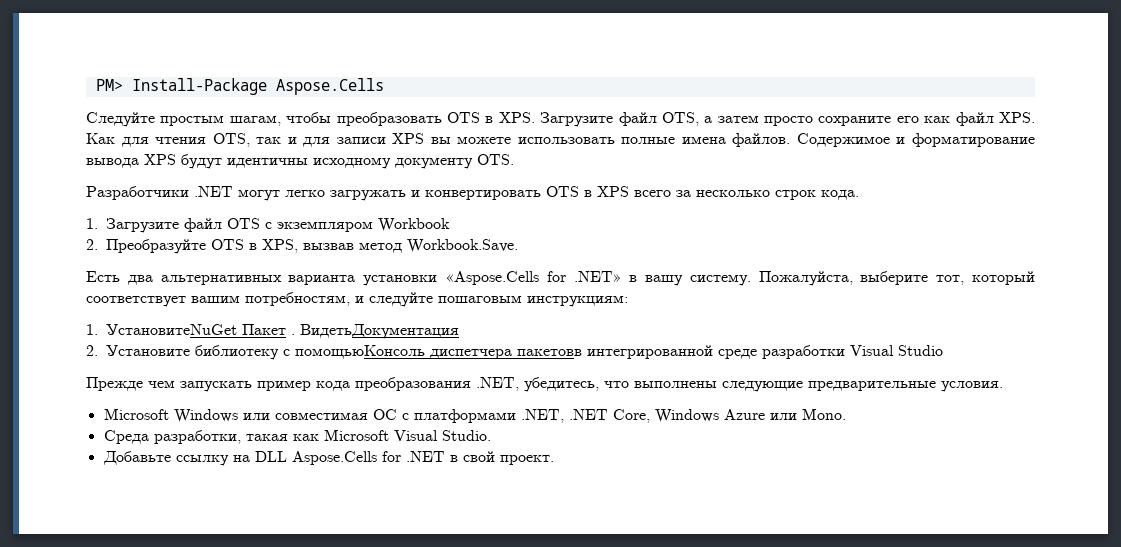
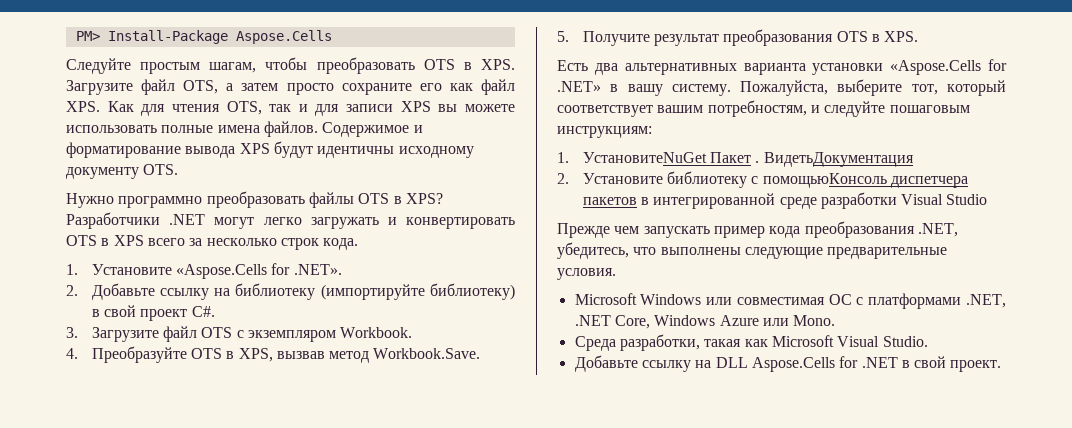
+ Нужно программно преобразовать файлы OTS в XPS?
- 1. Загрузите файл OTS с экземпляром Workbook
- 2. Преобразуйте OTS в XPS, вызвав метод Workbook.Save.
+ 1. Установите «Aspose.Cells for .NET».
+ 2. Добавьте ссылку на библиотеку (импортируйте библиотеку) в свой проект C#.
+ 3. Загрузите файл OTS с экземпляром Workbook.
+ 4. Преобразуйте OTS в XPS, вызвав метод Workbook.Save.
+ 5. Получите результат преобразования OTS в XPS.
- 2. Установите библиотеку с помощьюКонсоль диспетчера пакетовв интегрированной среде разработки Visual Studio
+ 2. Установите библиотеку с помощьюКонсоль диспетчера пакетов в интегрированной среде разработки Visual Studio

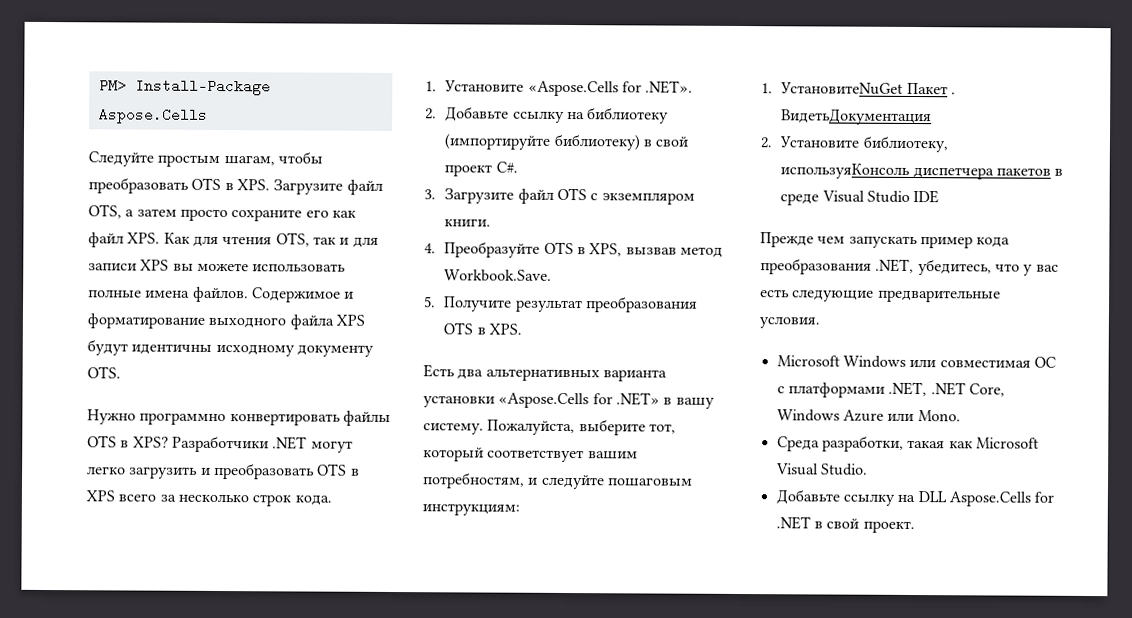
- Содержимое и форматирование вывода XPS будут идентичны исходному документу OTS.
+ Содержимое и форматирование выходного файла XPS будут идентичны исходному документу OTS.
- Нужно программно преобразовать файлы OTS в XPS?
+ Нужно программно конвертировать файлы OTS в XPS?
- Разработчики .NET могут легко загружать и конвертировать OTS в XPS всего за несколько строк кода.
+ Разработчики .NET могут легко загрузить и преобразовать OTS в XPS всего за несколько строк кода.
- 3. Загрузите файл OTS с экземпляром Workbook.
+ 3. Загрузите файл OTS с экземпляром книги.
- 2. Установите библиотеку с помощьюКонсоль диспетчера пакетов в интегрированной среде разработки Visual Studio
+ 2. Установите библиотеку, используяКонсоль диспетчера пакетов в среде Visual Studio IDE
- Прежде чем запускать пример кода преобразования .NET, убедитесь, что выполнены следующие предварительные условия.
+ Прежде чем запускать пример кода преобразования .NET, убедитесь, что у вас есть следующие предварительные условия.

